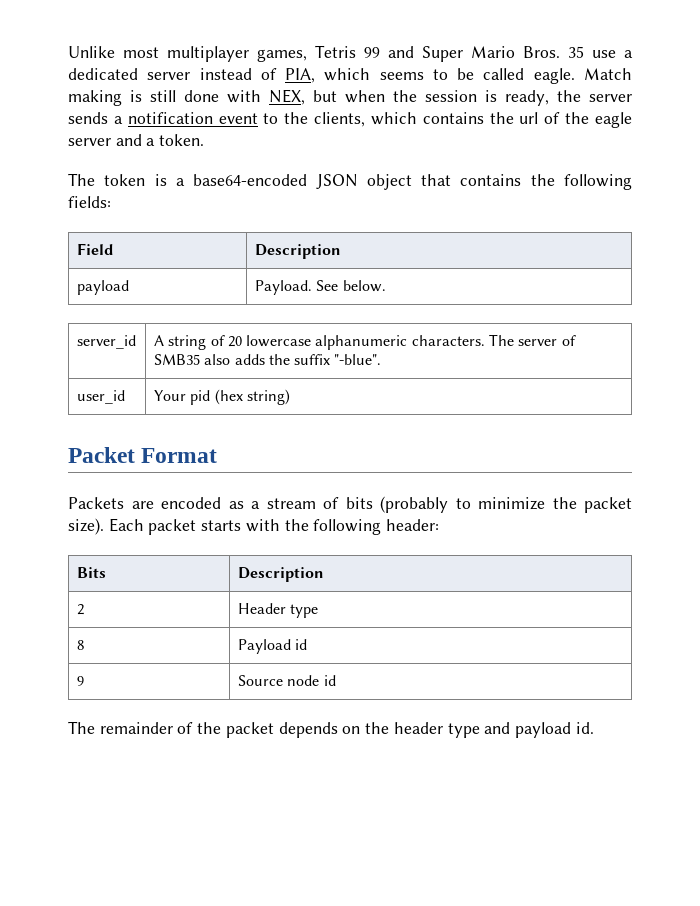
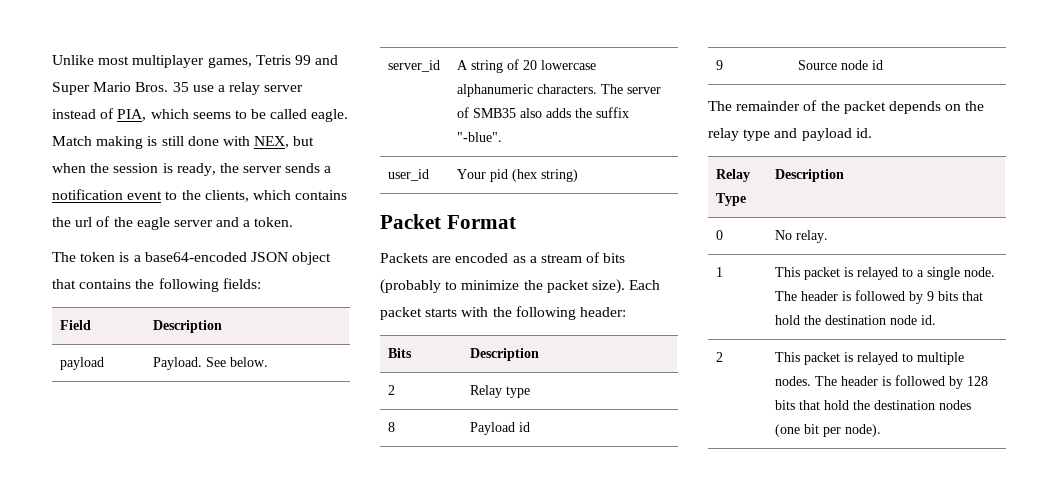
- 35 use a dedicated server instead of PIA, which seems to be called eagle.
+ 35 use a relay server instead of PIA, which seems to be called eagle.
- 2 | Header type
+ 2 | Relay type
- The remainder of the packet depends on the header type and payload id.
+ The remainder of the packet depends on the relay type and payload id.
+ Relay Type | Description
+ 0 | No relay.
+ 1 | This packet is relayed to a single node. The header is followed by 9 bits that hold the destination node id.
+ 2 | This packet is relayed to multiple nodes. The header is followed by 128 bits that hold the destination nodes (one bit per node).

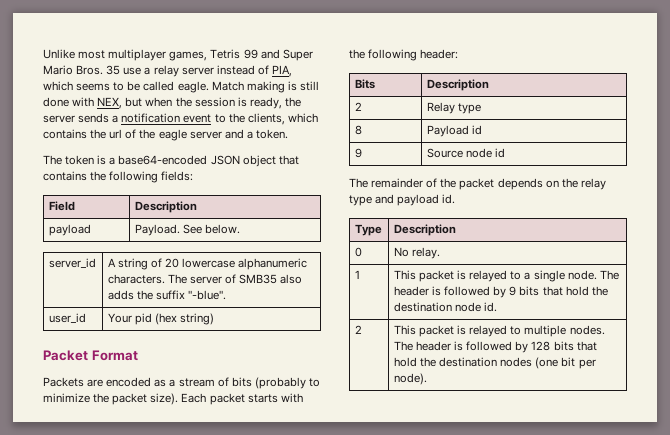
- Relay Type | Description
+ Type | Description

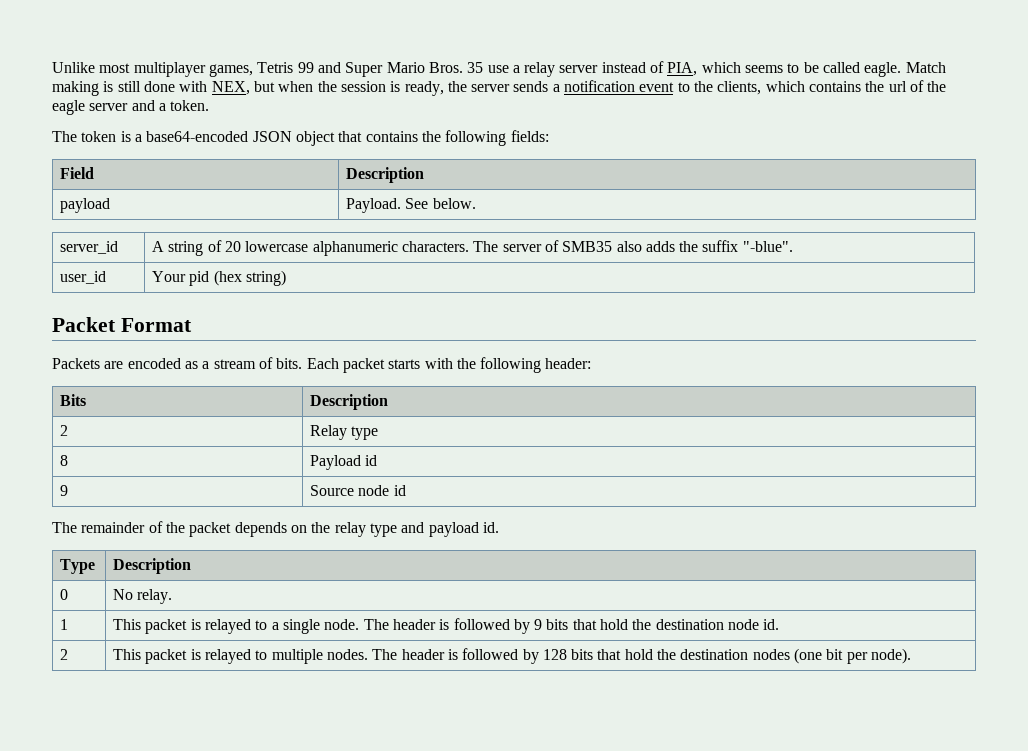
- Packets are encoded as a stream of bits (probably to minimize the packet size).
+ Packets are encoded as a stream of bits.

